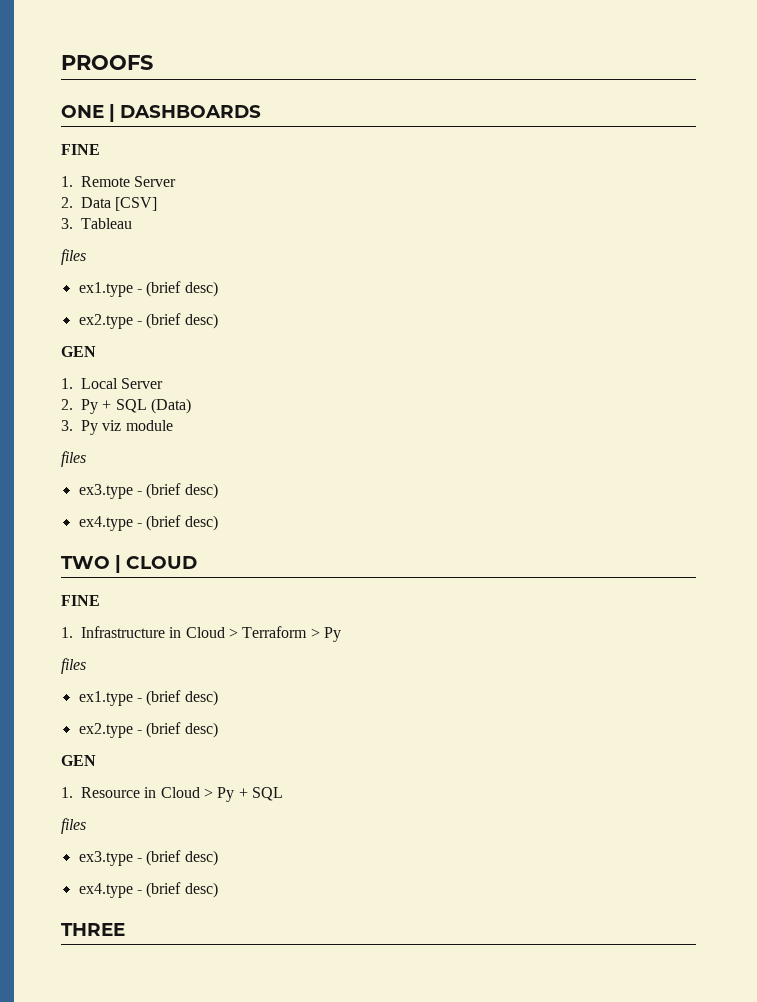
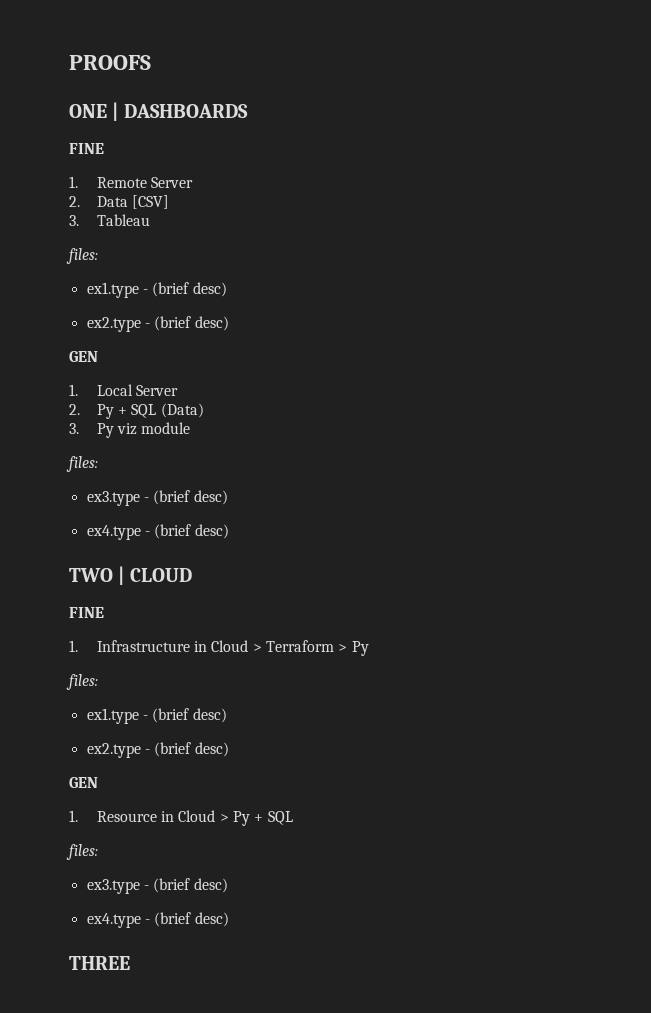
  3. Tableau
- files
+ files:
  3. Py viz module
- files
+ files:
  1. Infrastructure in Cloud > Terraform > Py
- files
+ files:
  1. Resource in Cloud > Py + SQL
- files
+ files:

